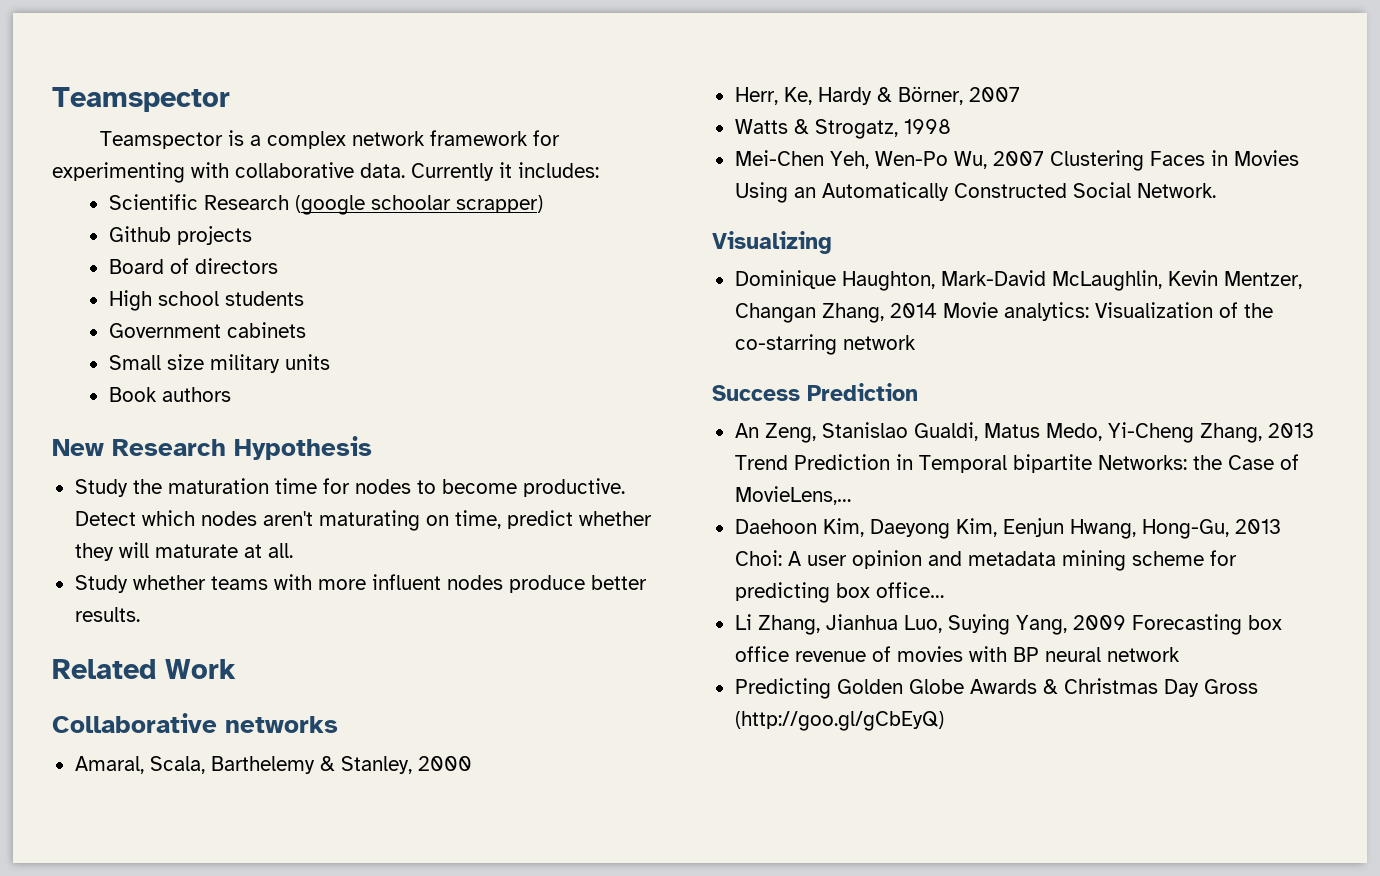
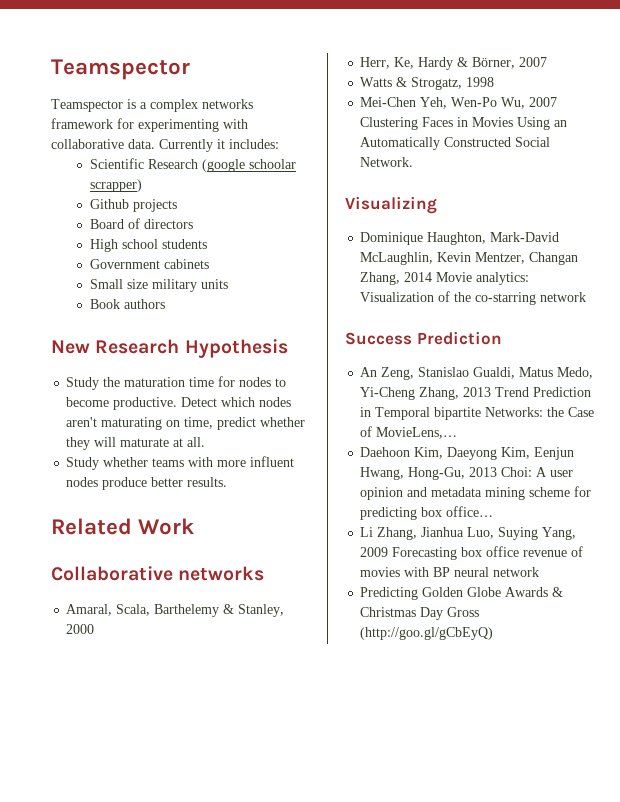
- Teamspector is a complex network framework for experimenting with collaborative data.
+ Teamspector is a complex networks framework for experimenting with collaborative data.

